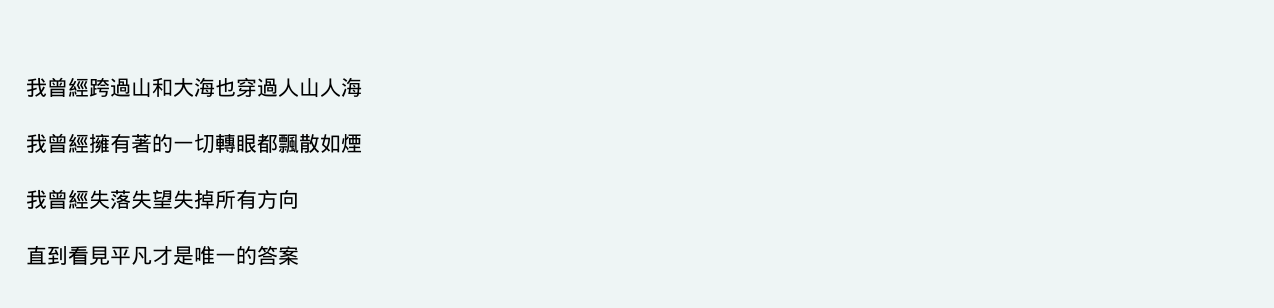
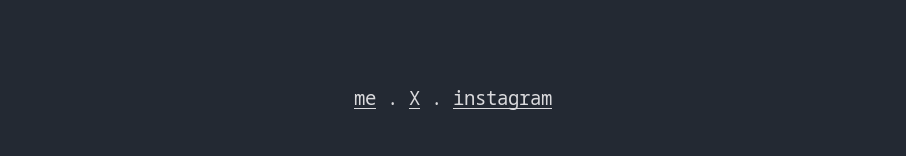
- 我曾經跨過山和大海也穿過人山人海
- 我曾經擁有著的一切轉眼都飄散如煙
- 我曾經失落失望失掉所有方向
- 直到看見平凡才是唯一的答案
+ me . X . instagram

